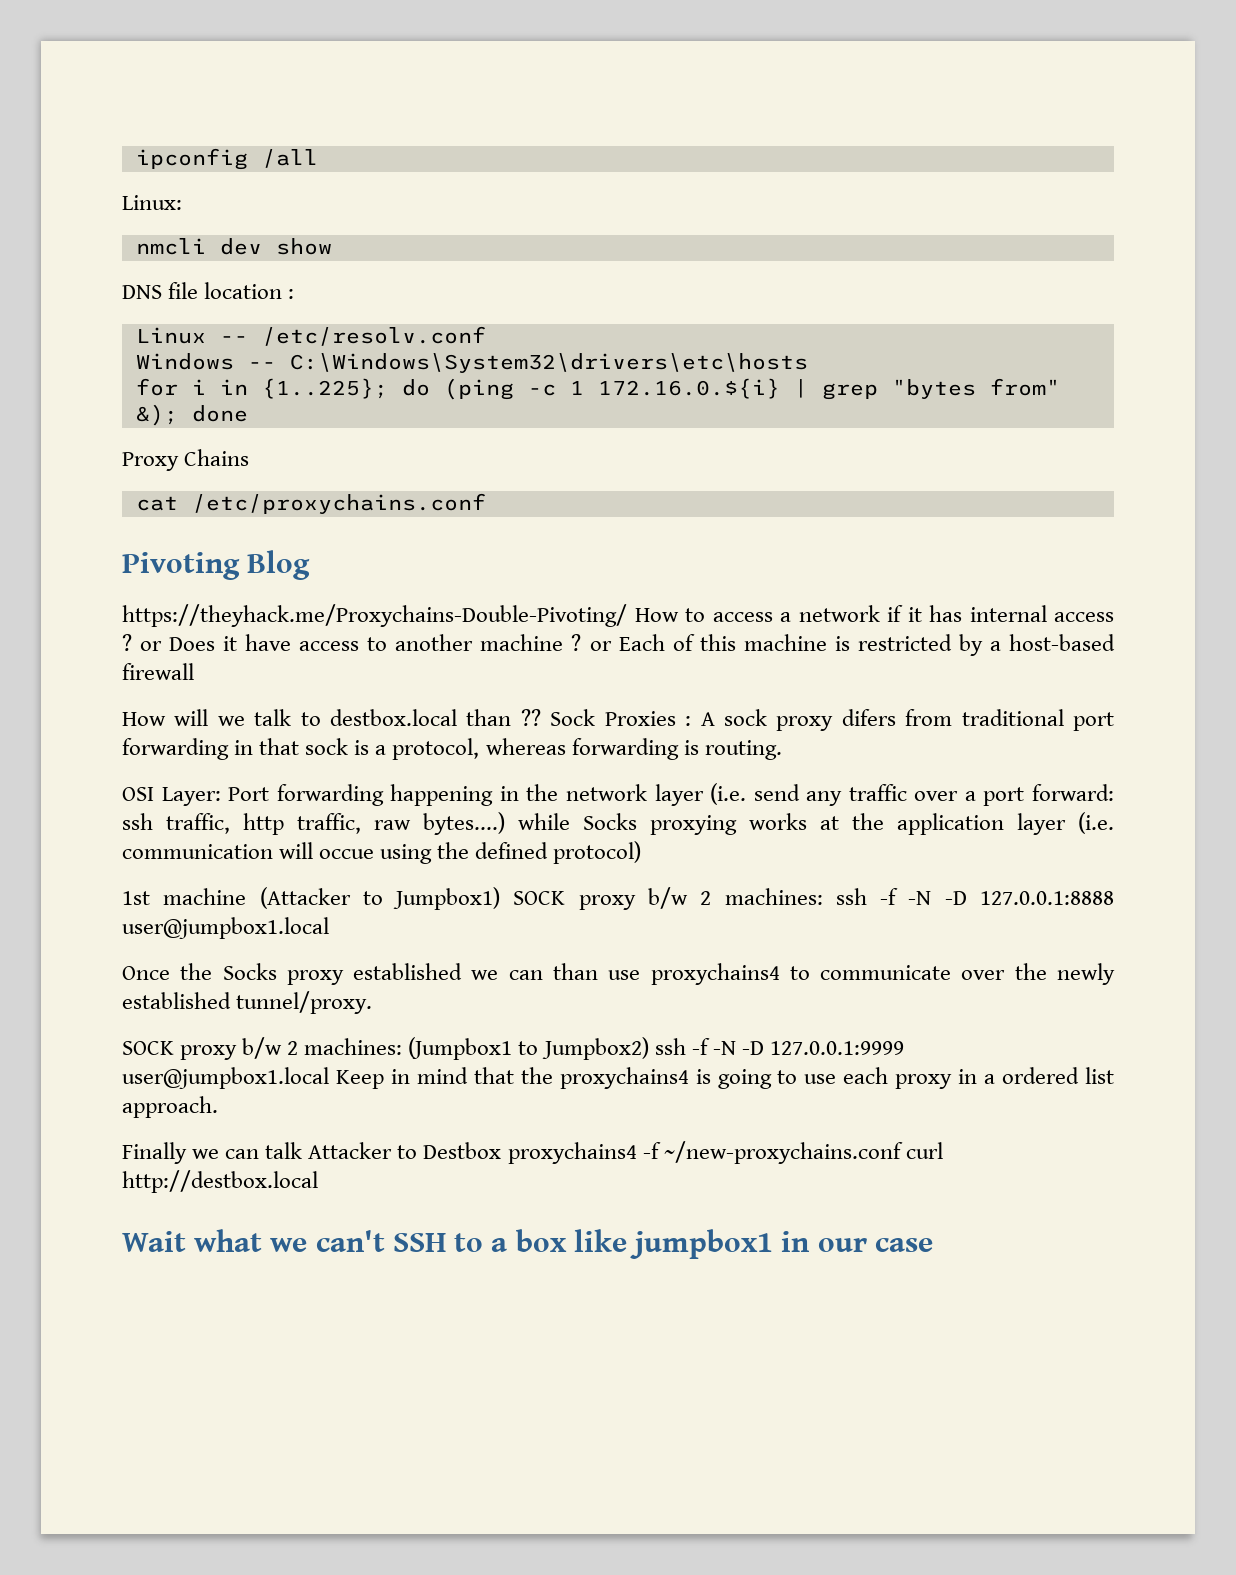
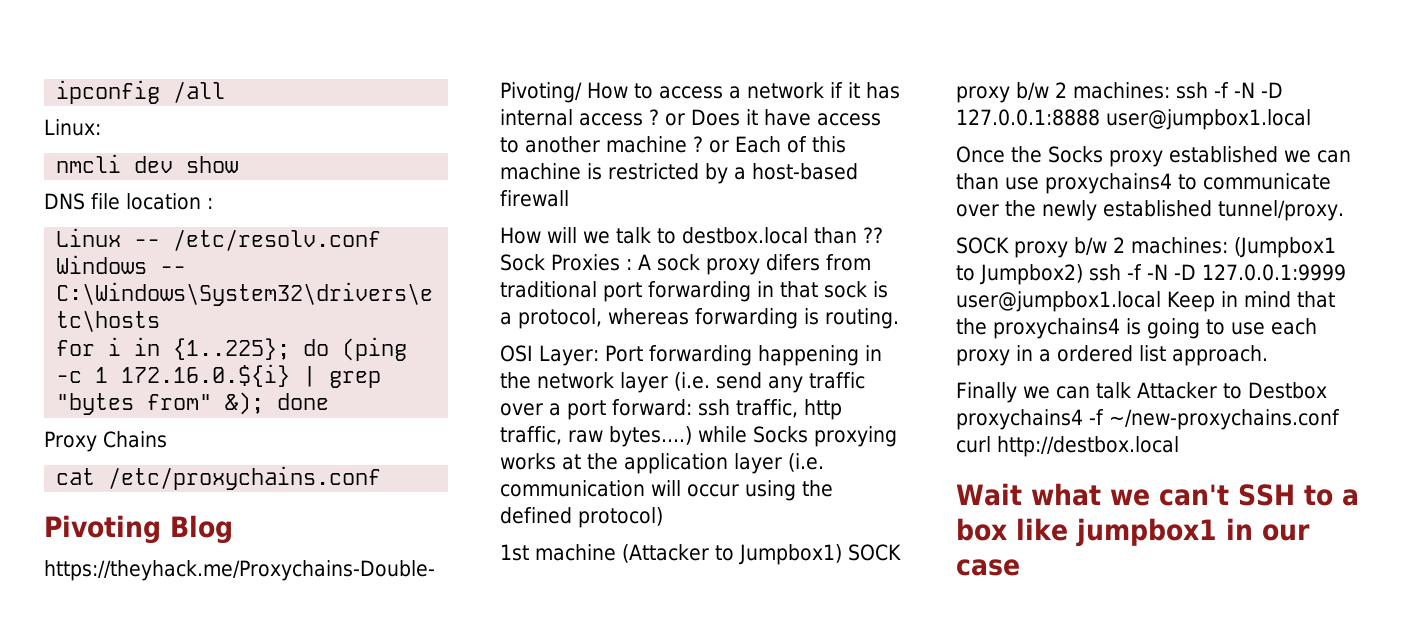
- OSI Layer: Port forwarding happening in the network layer (i.e. send any traffic over a port forward: ssh traffic, http traffic, raw bytes....) while Socks proxying works at the application layer (i.e. communication will occue using the defined protocol)
+ OSI Layer: Port forwarding happening in the network layer (i.e. send any traffic over a port forward: ssh traffic, http traffic, raw bytes....) while Socks proxying works at the application layer (i.e. communication will occur using the defined protocol)

